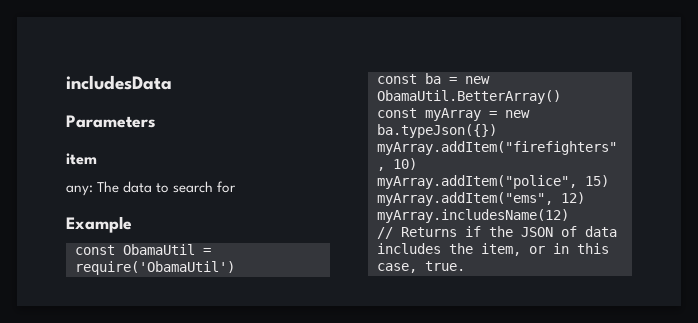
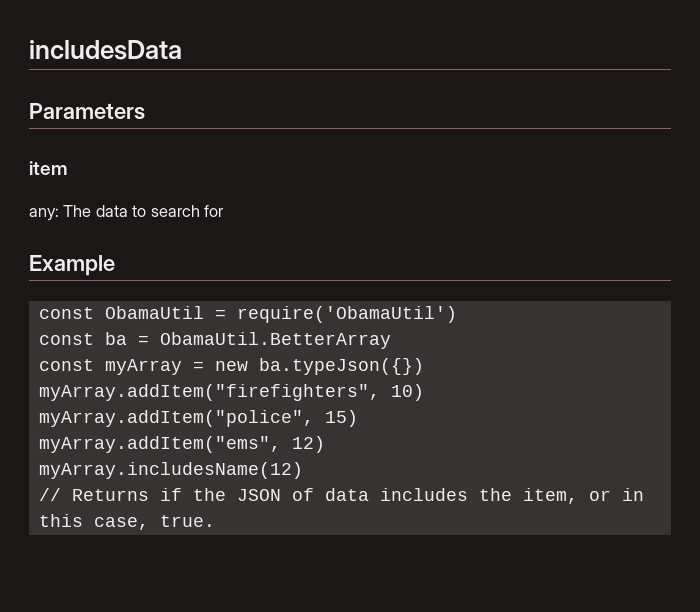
- const ba = new ObamaUtil.BetterArray()
+ const ba = ObamaUtil.BetterArray

